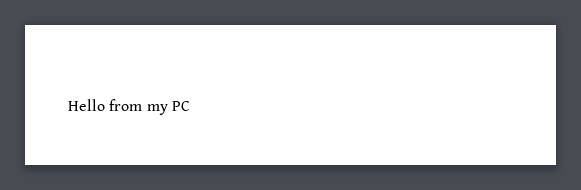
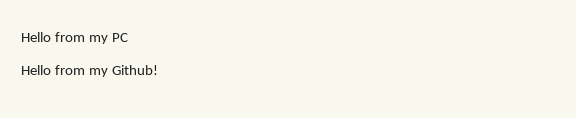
+ Hello from my Github!

